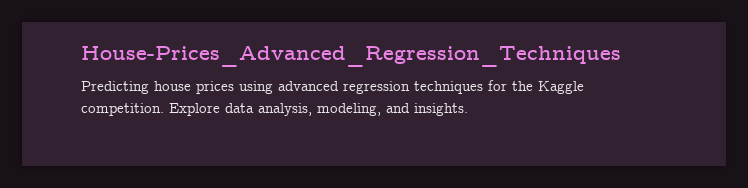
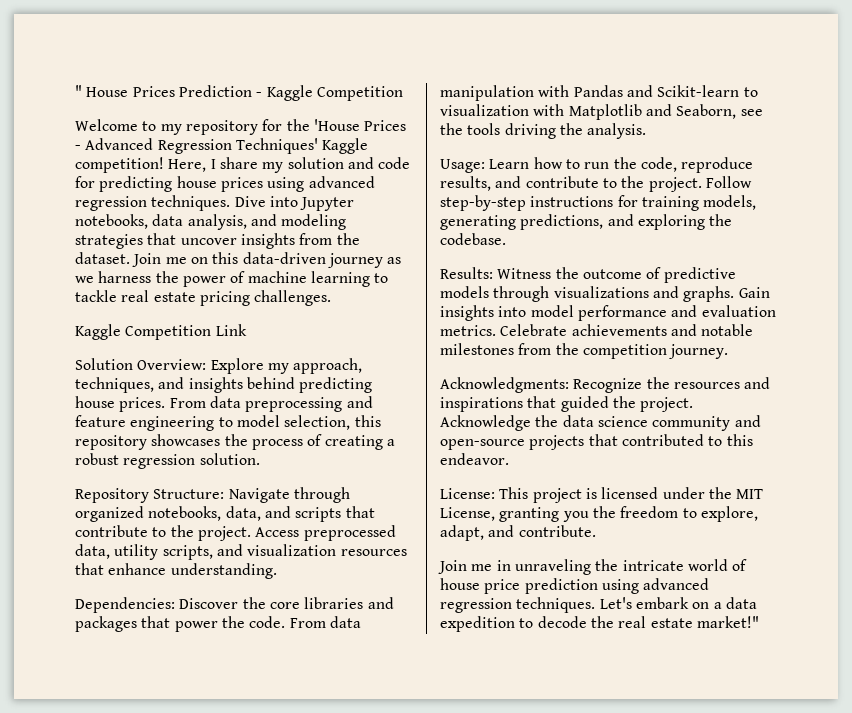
- House-Prices_Advanced_Regression_Techniques
- Predicting house prices using advanced regression techniques for the Kaggle competition. Explore data analysis, modeling, and insights.
+ " House Prices Prediction - Kaggle Competition
+ Welcome to my repository for the 'House Prices - Advanced Regression Techniques' Kaggle competition! Here, I share my solution and code for predicting house prices using advanced regression techniques. Dive into Jupyter notebooks, data analysis, and modeling strategies that uncover insights from the dataset. Join me on this data-driven journey as we harness the power of machine learning to tackle real estate pricing challenges.
+ Kaggle Competition Link
+ Solution Overview: Explore my approach, techniques, and insights behind predicting house prices. From data preprocessing and feature engineering to model selection, this repository showcases the process of creating a robust regression solution.
+ Repository Structure: Navigate through organized notebooks, data, and scripts that contribute to the project. Access preprocessed data, utility scripts, and visualization resources that enhance understanding.
+ Dependencies: Discover the core libraries and packages that power the code. From data manipulation with Pandas and Scikit-learn to visualization with Matplotlib and Seaborn, see the tools driving the analysis.
+ Usage: Learn how to run the code, reproduce results, and contribute to the project. Follow step-by-step instructions for training models, generating predictions, and exploring the codebase.
+ Results: Witness the outcome of predictive models through visualizations and graphs. Gain insights into model performance and evaluation metrics. Celebrate achievements and notable milestones from the competition journey.
+ Acknowledgments: Recognize the resources and inspirations that guided the project. Acknowledge the data science community and open-source projects that contributed to this endeavor.
+ License: This project is licensed under the MIT License, granting you the freedom to explore, adapt, and contribute.
+ Join me in unraveling the intricate world of house price prediction using advanced regression techniques. Let's embark on a data expedition to decode the real estate market!"

